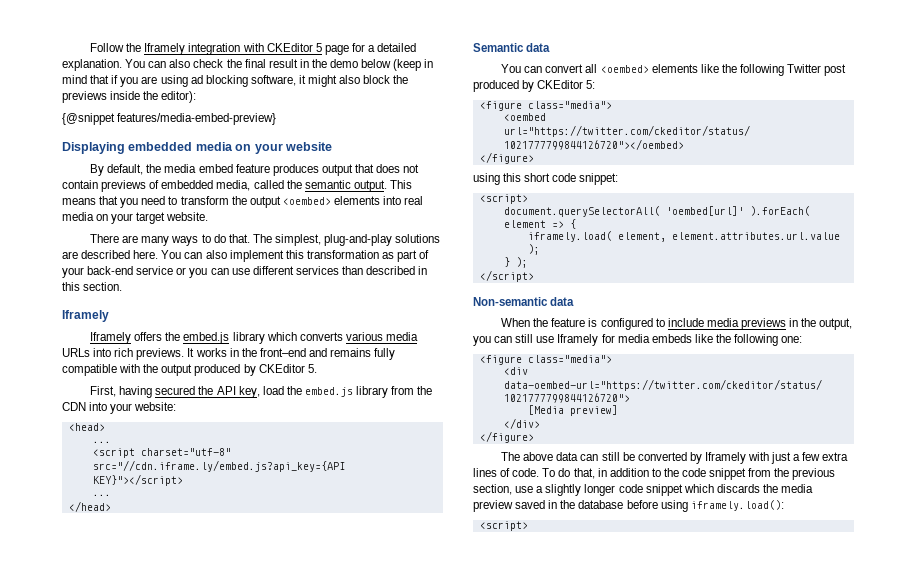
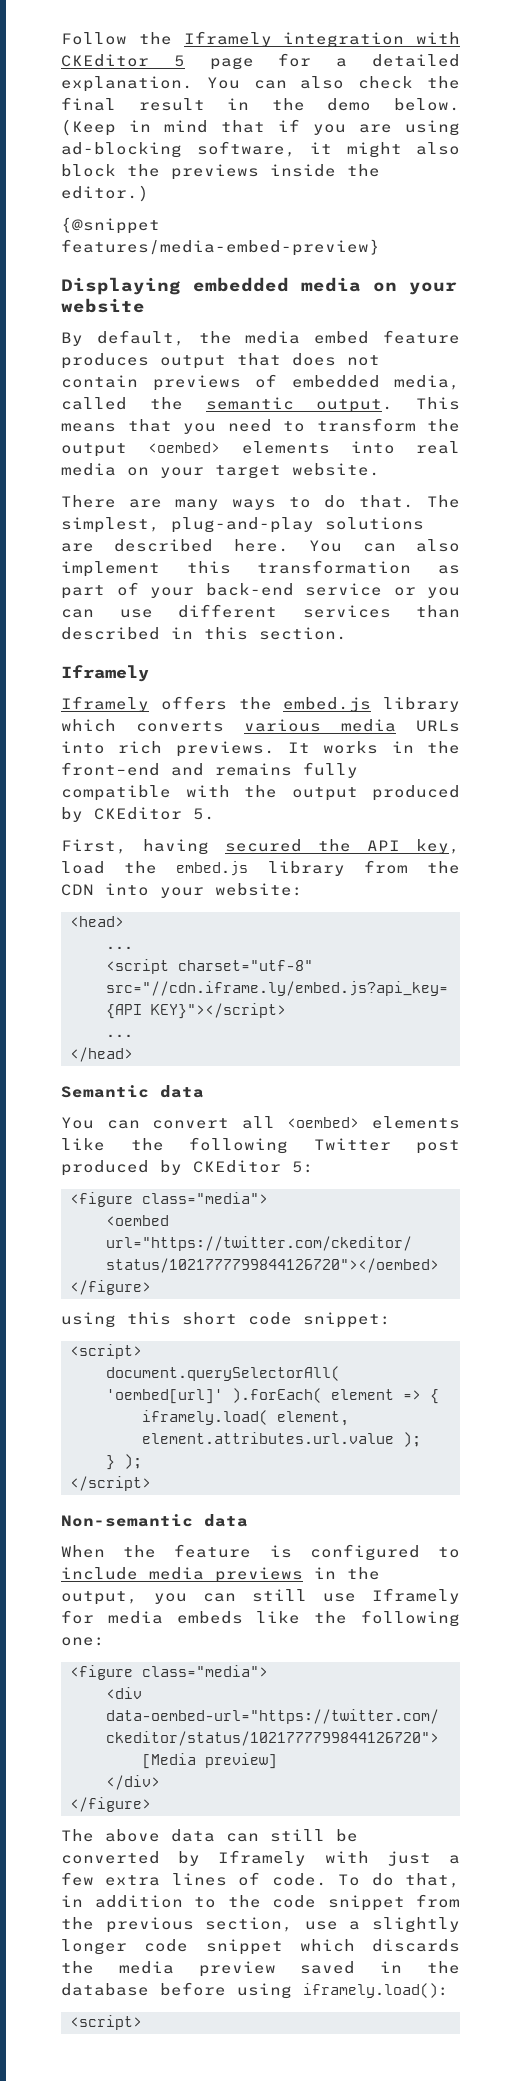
- You can also check the final result in the demo below (keep in mind that if you are using ad blocking software, it might also block the previews inside the editor):
+ You can also check the final result in the demo below. (Keep in mind that if you are using ad-blocking software, it might also block the previews inside the editor.)

